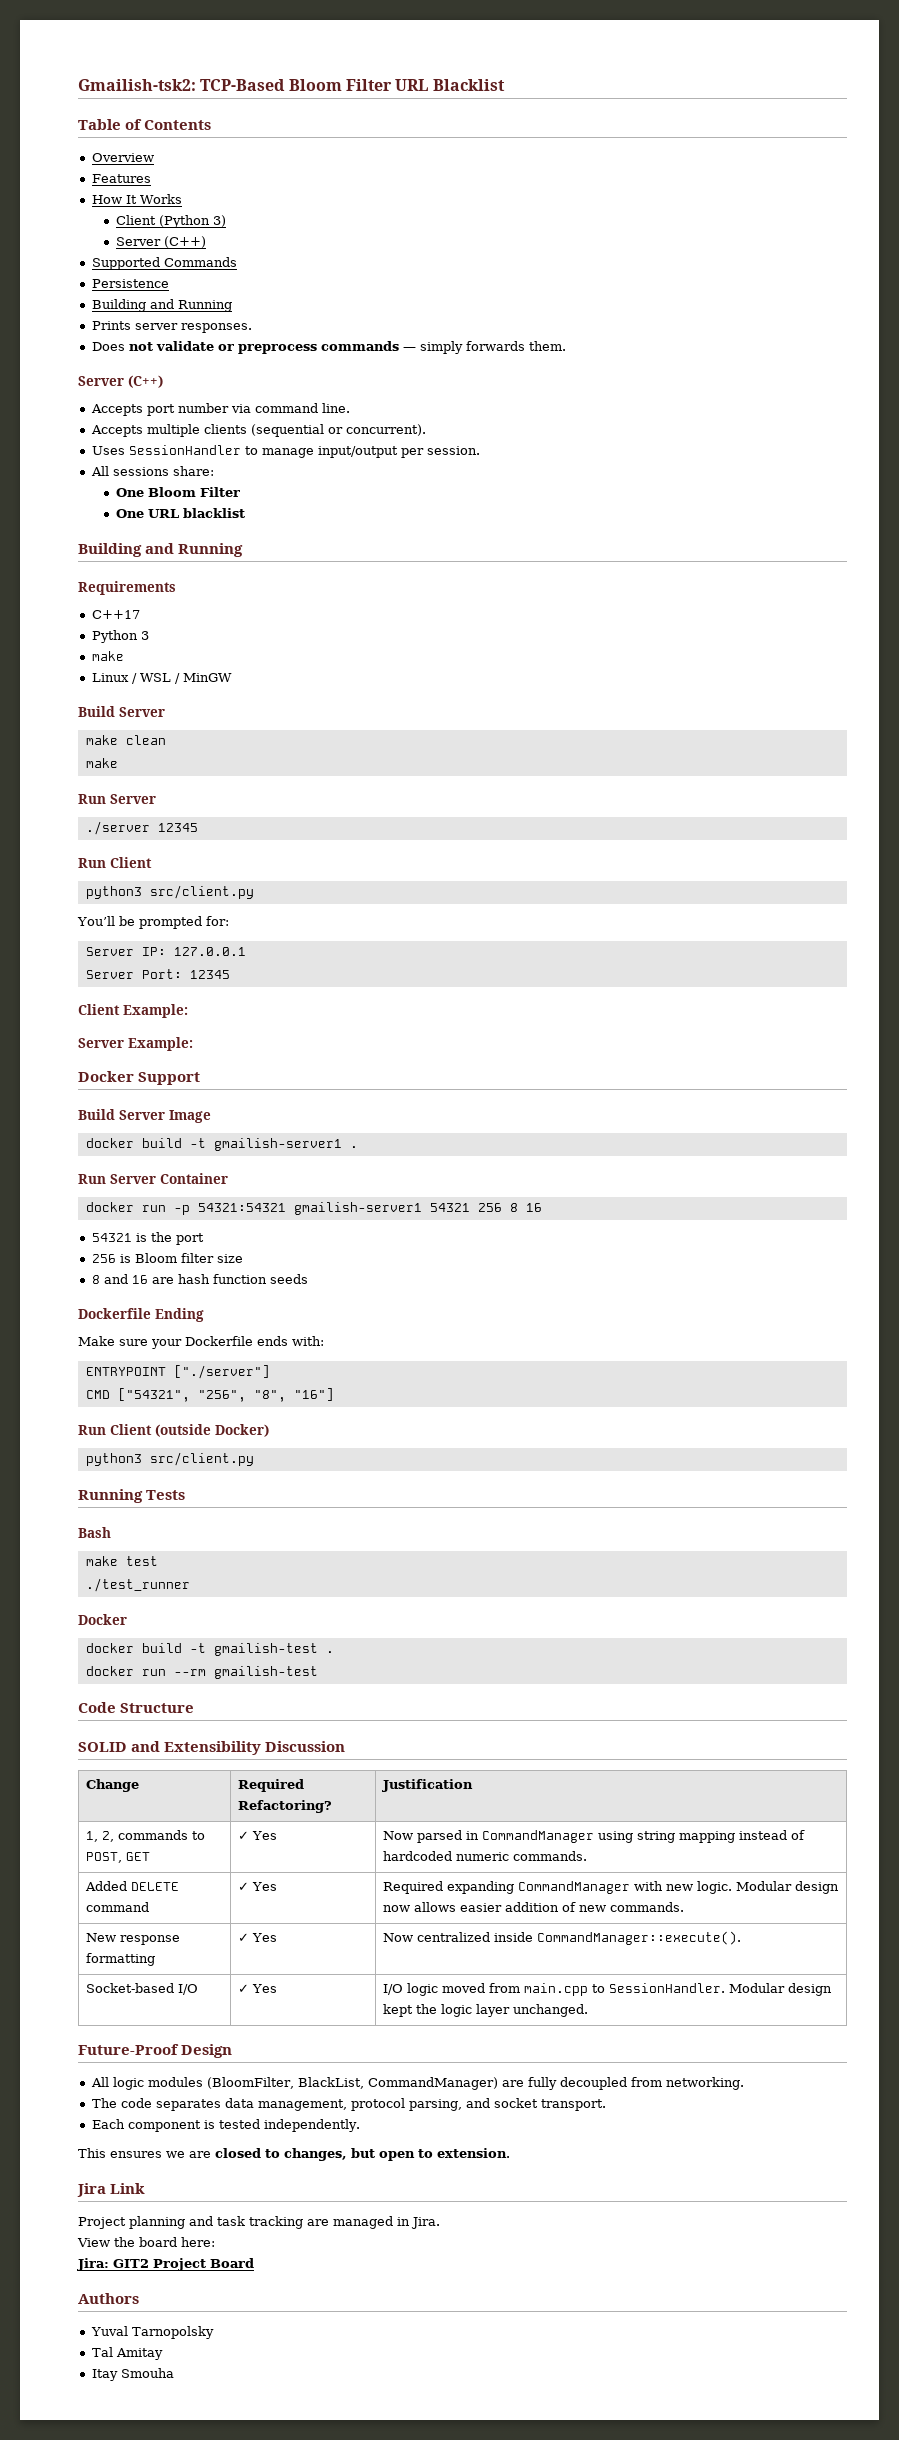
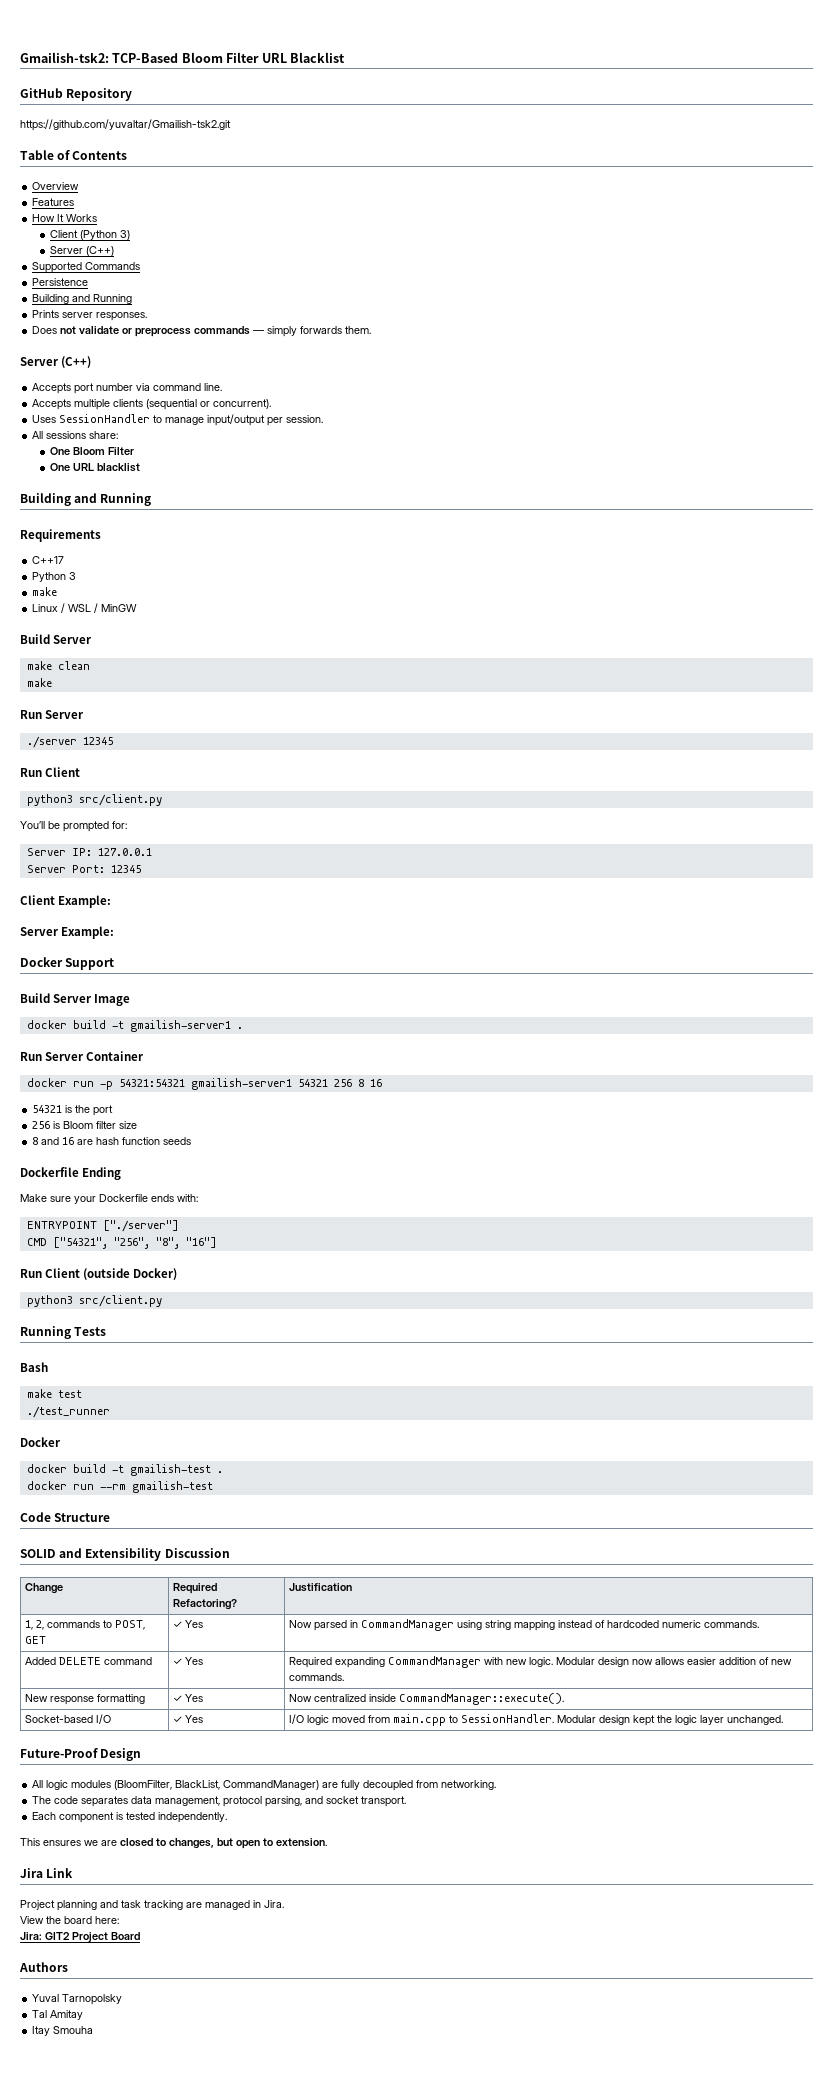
+ GitHub Repository
+ https://github.com/yuvaltar/Gmailish-tsk2.git

